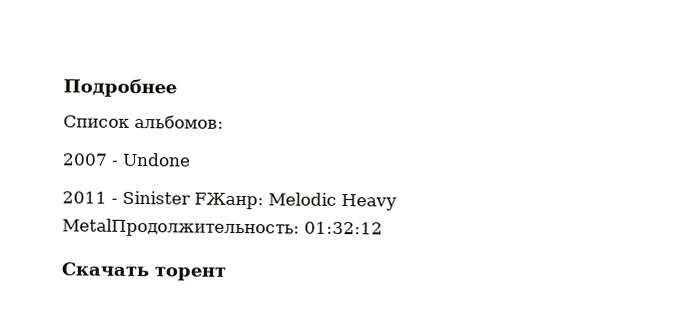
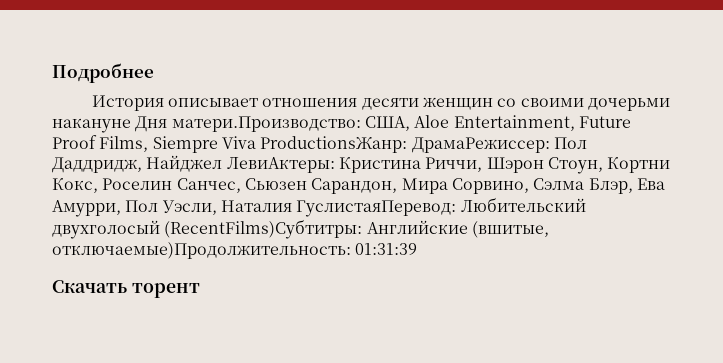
- Список альбомов:
- 2007 - Undone
- 2011 - Sinister FЖанр: Melodic Heavy MetalПродолжительность: 01:32:12
+ История описывает отношения десяти женщин со своими дочерьми накануне Дня матери.Производство: США, Aloe Entertainment, Future Proof Films, Siempre Viva ProductionsЖанр: ДрамаРежиссер: Пол Даддридж, Найджел ЛевиАктеры: Кристина Риччи, Шэрон Стоун, Кортни Кокс, Роселин Санчес, Сьюзен Сарандон, Мира Сорвино, Сэлма Блэр, Ева Амурри, Пол Уэсли, Наталия ГуслистаяПеревод: Любительский двухголосый (RecentFilms)Субтитры: Английские (вшитые, отключаемые)Продолжительность: 01:31:39

